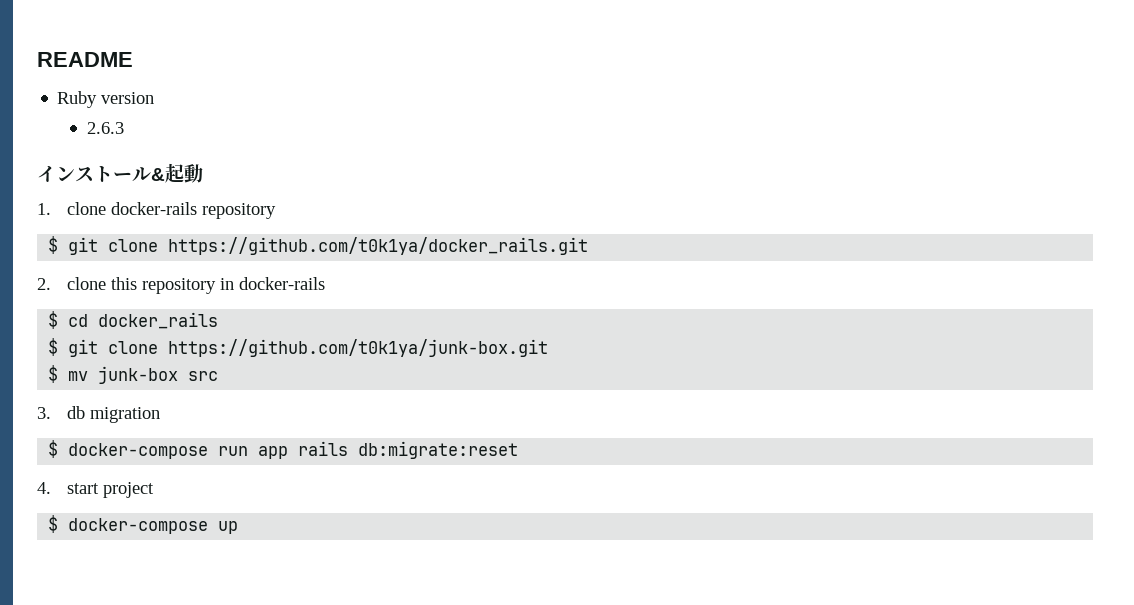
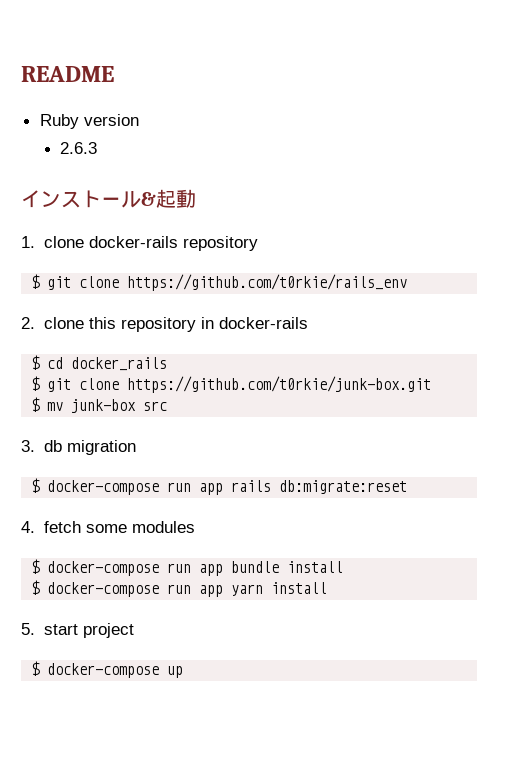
- $ git clone https://github.com/t0k1ya/docker_rails.git
+ $ git clone https://github.com/t0rkie/rails_env
- $ git clone https://github.com/t0k1ya/junk-box.git
+ $ git clone https://github.com/t0rkie/junk-box.git
- 4. start project
+ 4. fetch some modules
+ $ docker-compose run app bundle install
+ $ docker-compose run app yarn install
+ 5. start project

